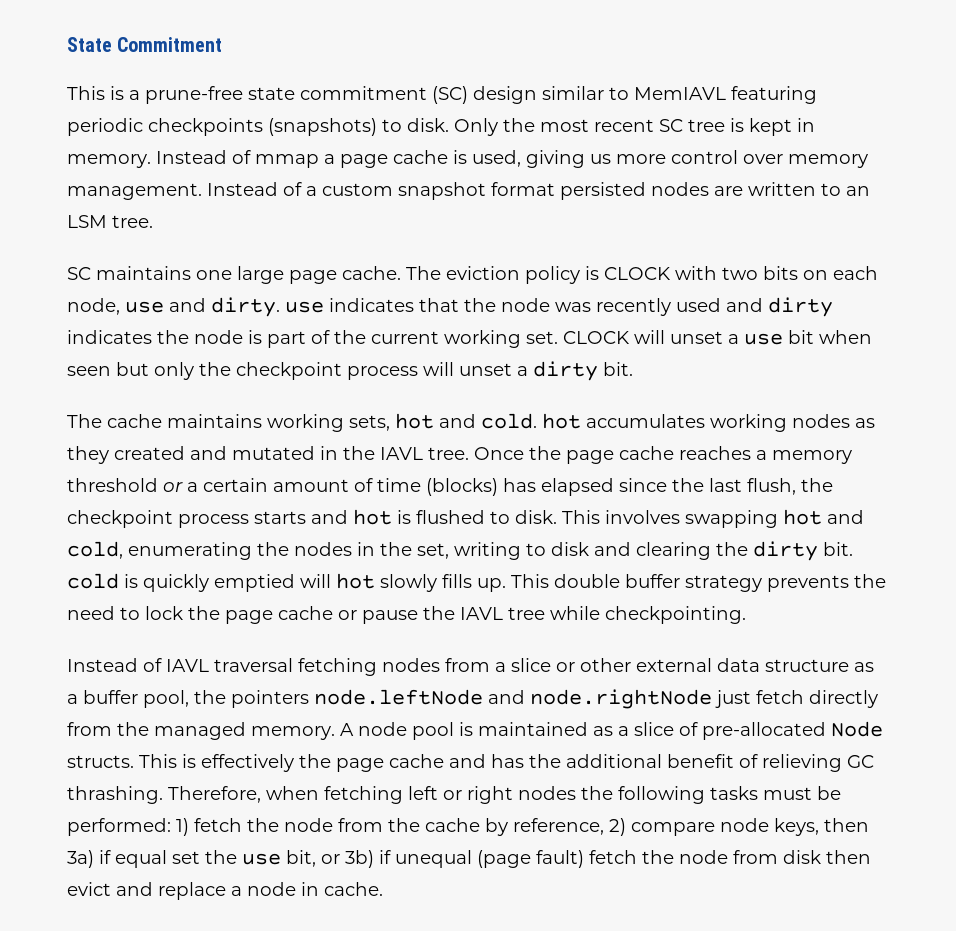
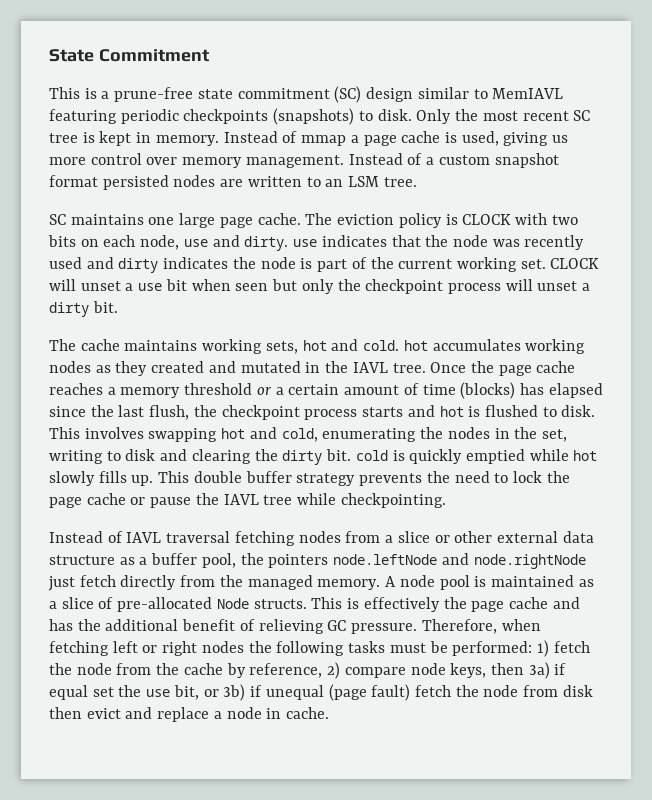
- This involves swapping hot and cold, enumerating the nodes in the set, writing to disk and clearing the dirty bit. cold is quickly emptied will hot slowly fills up.
+ This involves swapping hot and cold, enumerating the nodes in the set, writing to disk and clearing the dirty bit. cold is quickly emptied while hot slowly fills up.
- This is effectively the page cache and has the additional benefit of relieving GC thrashing.
+ This is effectively the page cache and has the additional benefit of relieving GC pressure.

